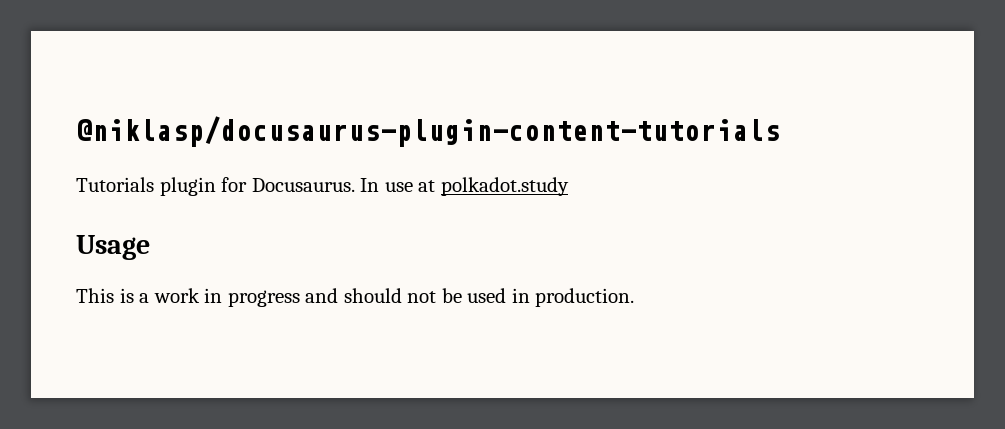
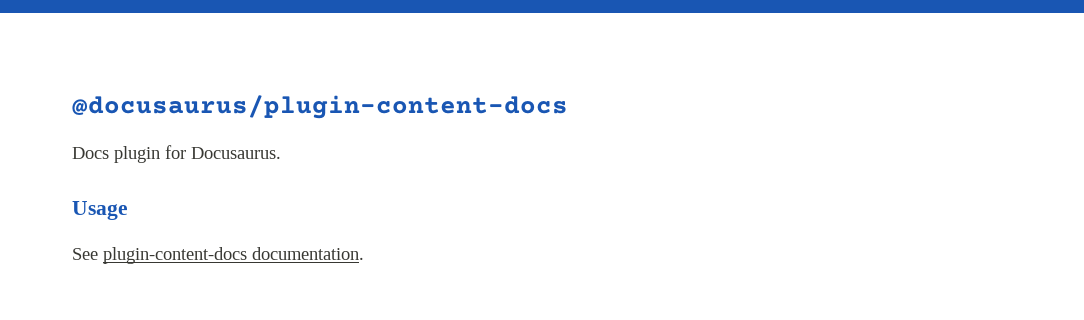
- @niklasp/docusaurus-plugin-content-tutorials
- Tutorials plugin for Docusaurus. In use at polkadot.study
+ @docusaurus/plugin-content-docs
+ Docs plugin for Docusaurus.
  Usage
- This is a work in progress and should not be used in production.
+ See plugin-content-docs documentation.

